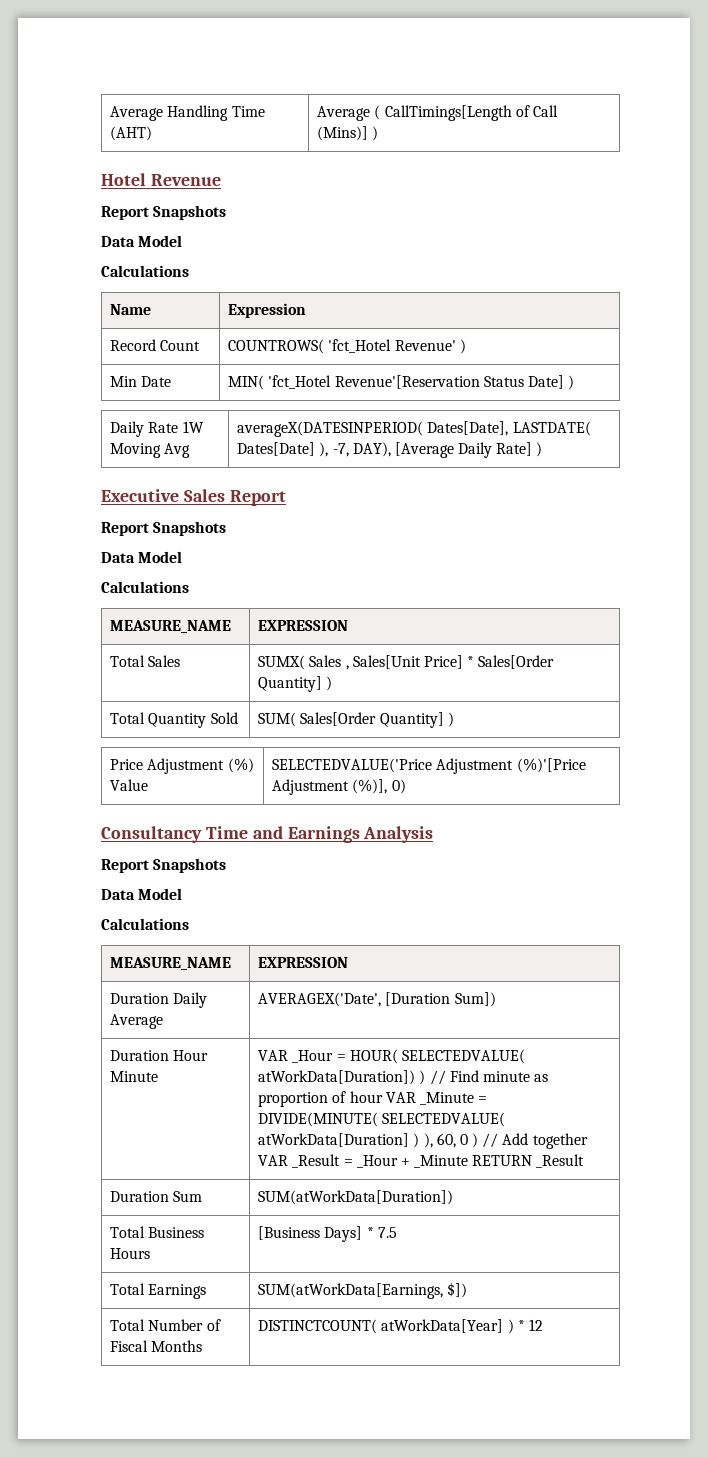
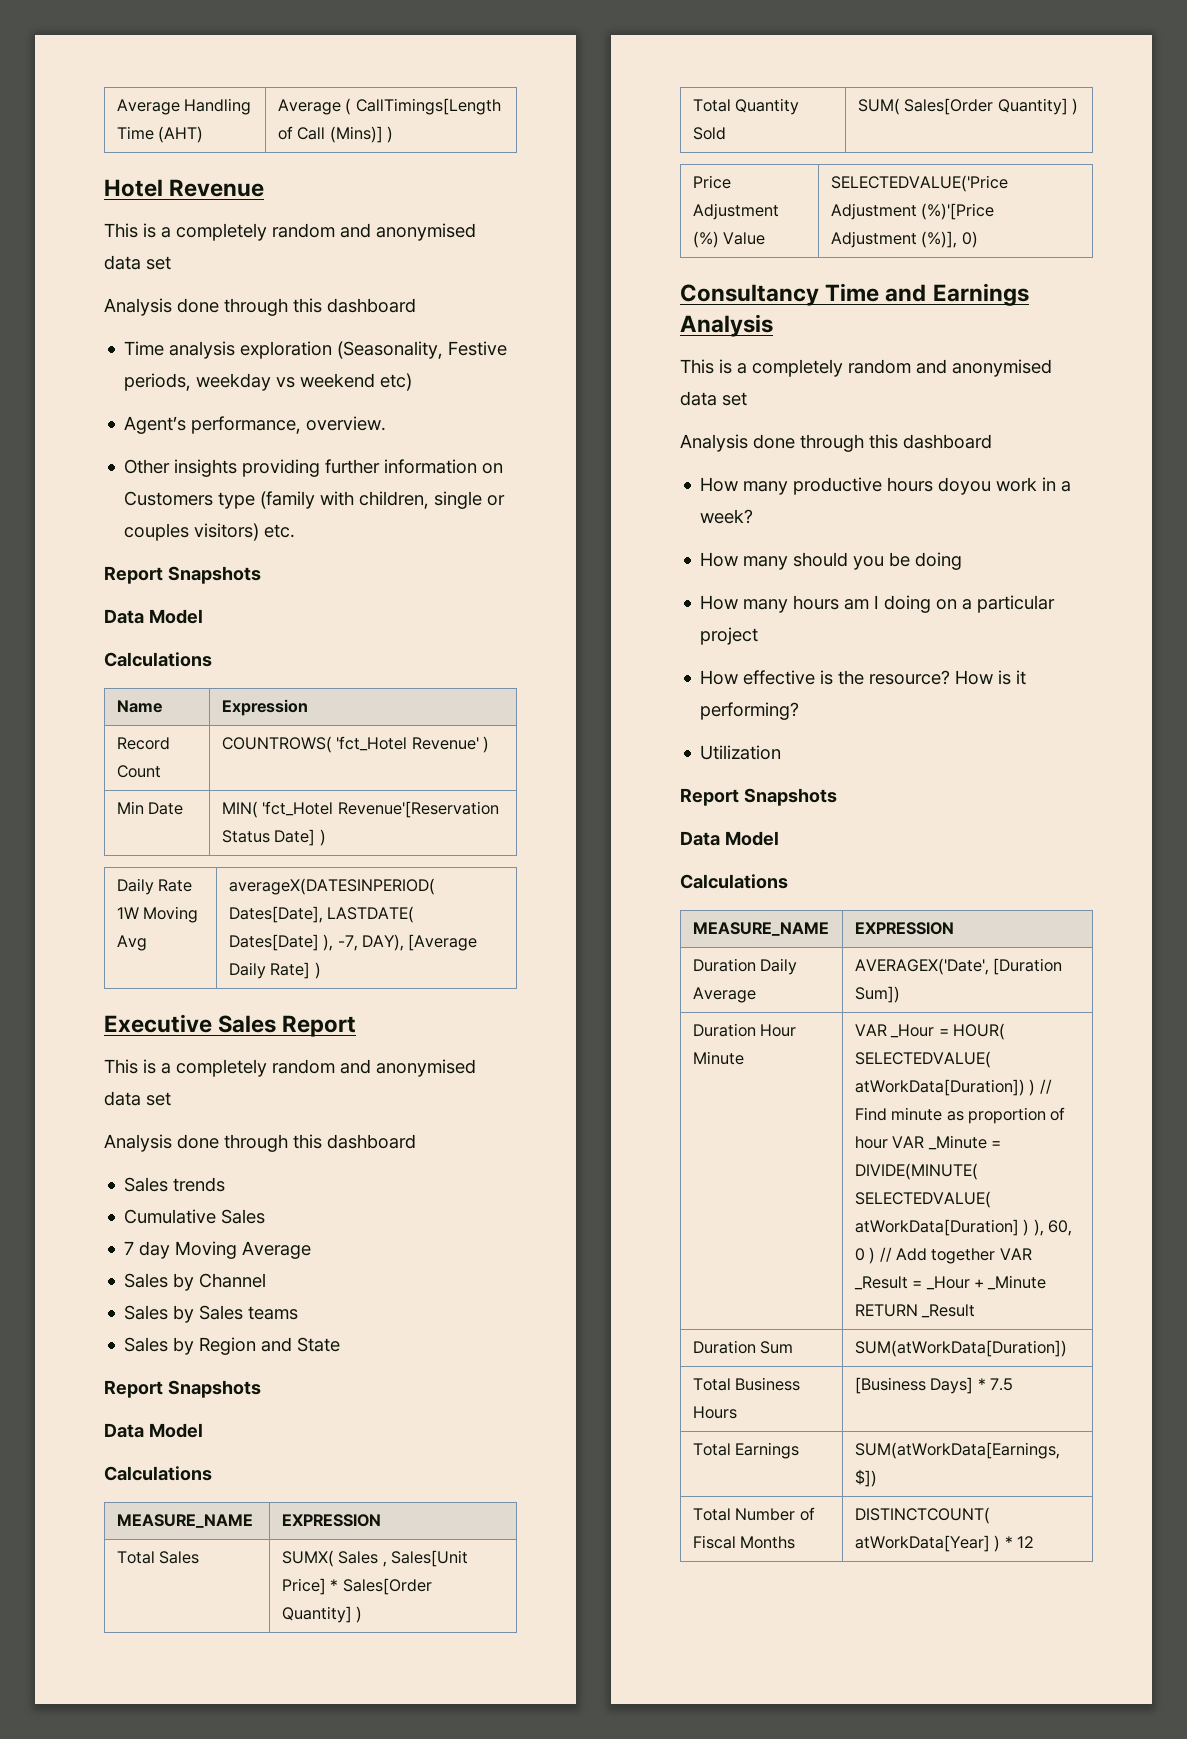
  Hotel Revenue
+ This is a completely random and anonymised data set
+ Analysis done through this dashboard
+ Time analysis exploration (Seasonality, Festive periods, weekday vs weekend etc)
+ Agent’s performance, overview.
+ Other insights providing further information on Customers type (family with children, single or couples visitors) etc.
  Executive Sales Report
+ This is a completely random and anonymised data set
+ Analysis done through this dashboard
+ Sales trends
+ Cumulative Sales
+ 7 day Moving Average
+ Sales by Channel
+ Sales by Sales teams
+ Sales by Region and State
  Consultancy Time and Earnings Analysis
+ This is a completely random and anonymised data set
+ Analysis done through this dashboard
+ How many productive hours doyou work in a week?
+ How many should you be doing
+ How many hours am I doing on a particular project
+ How effective is the resource? How is it performing?
+ Utilization

